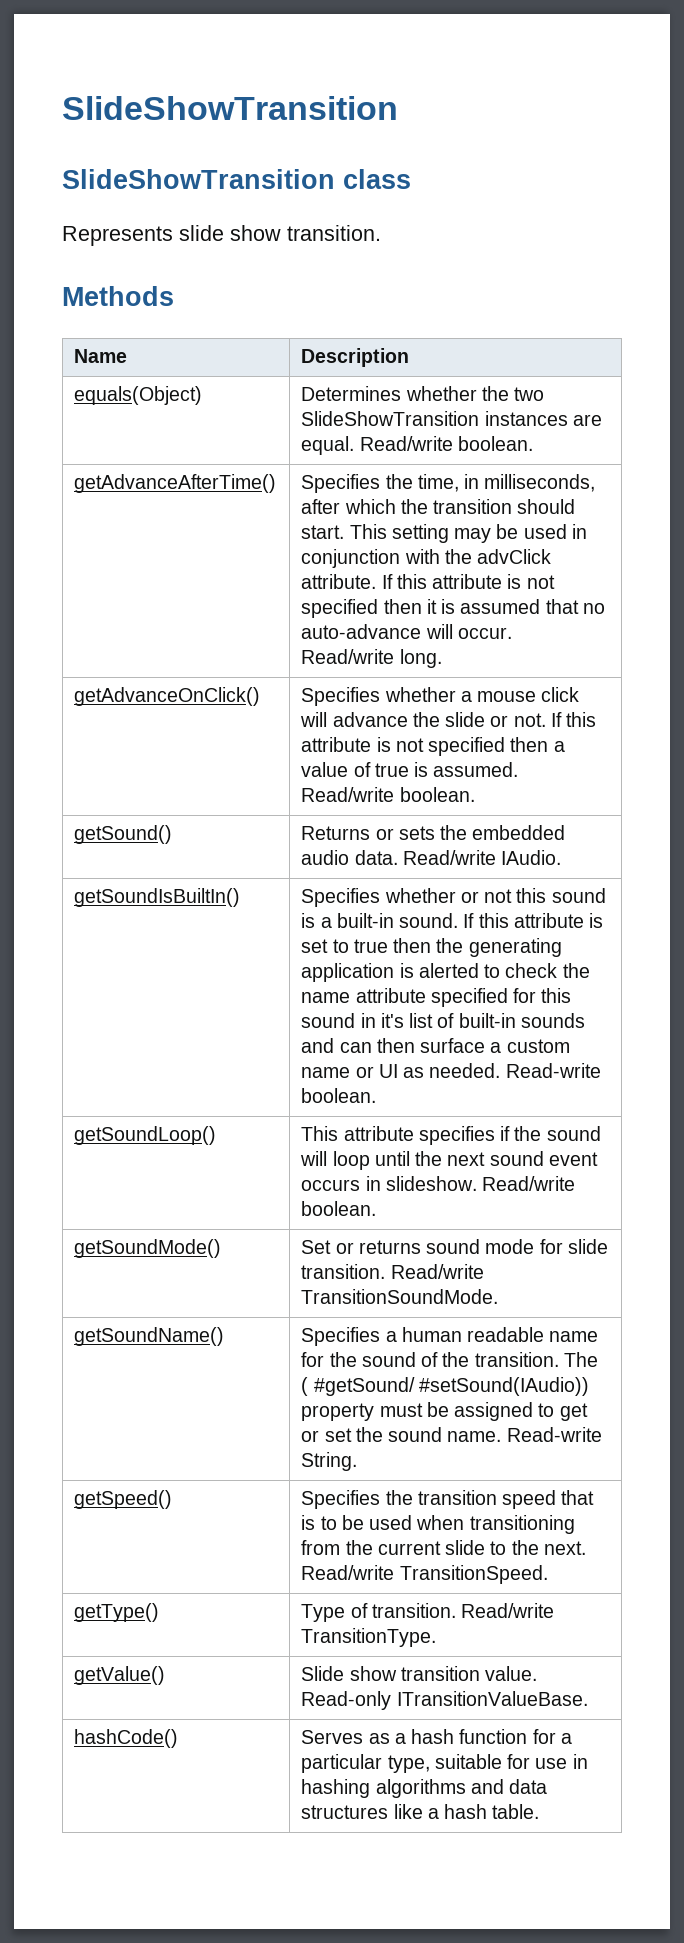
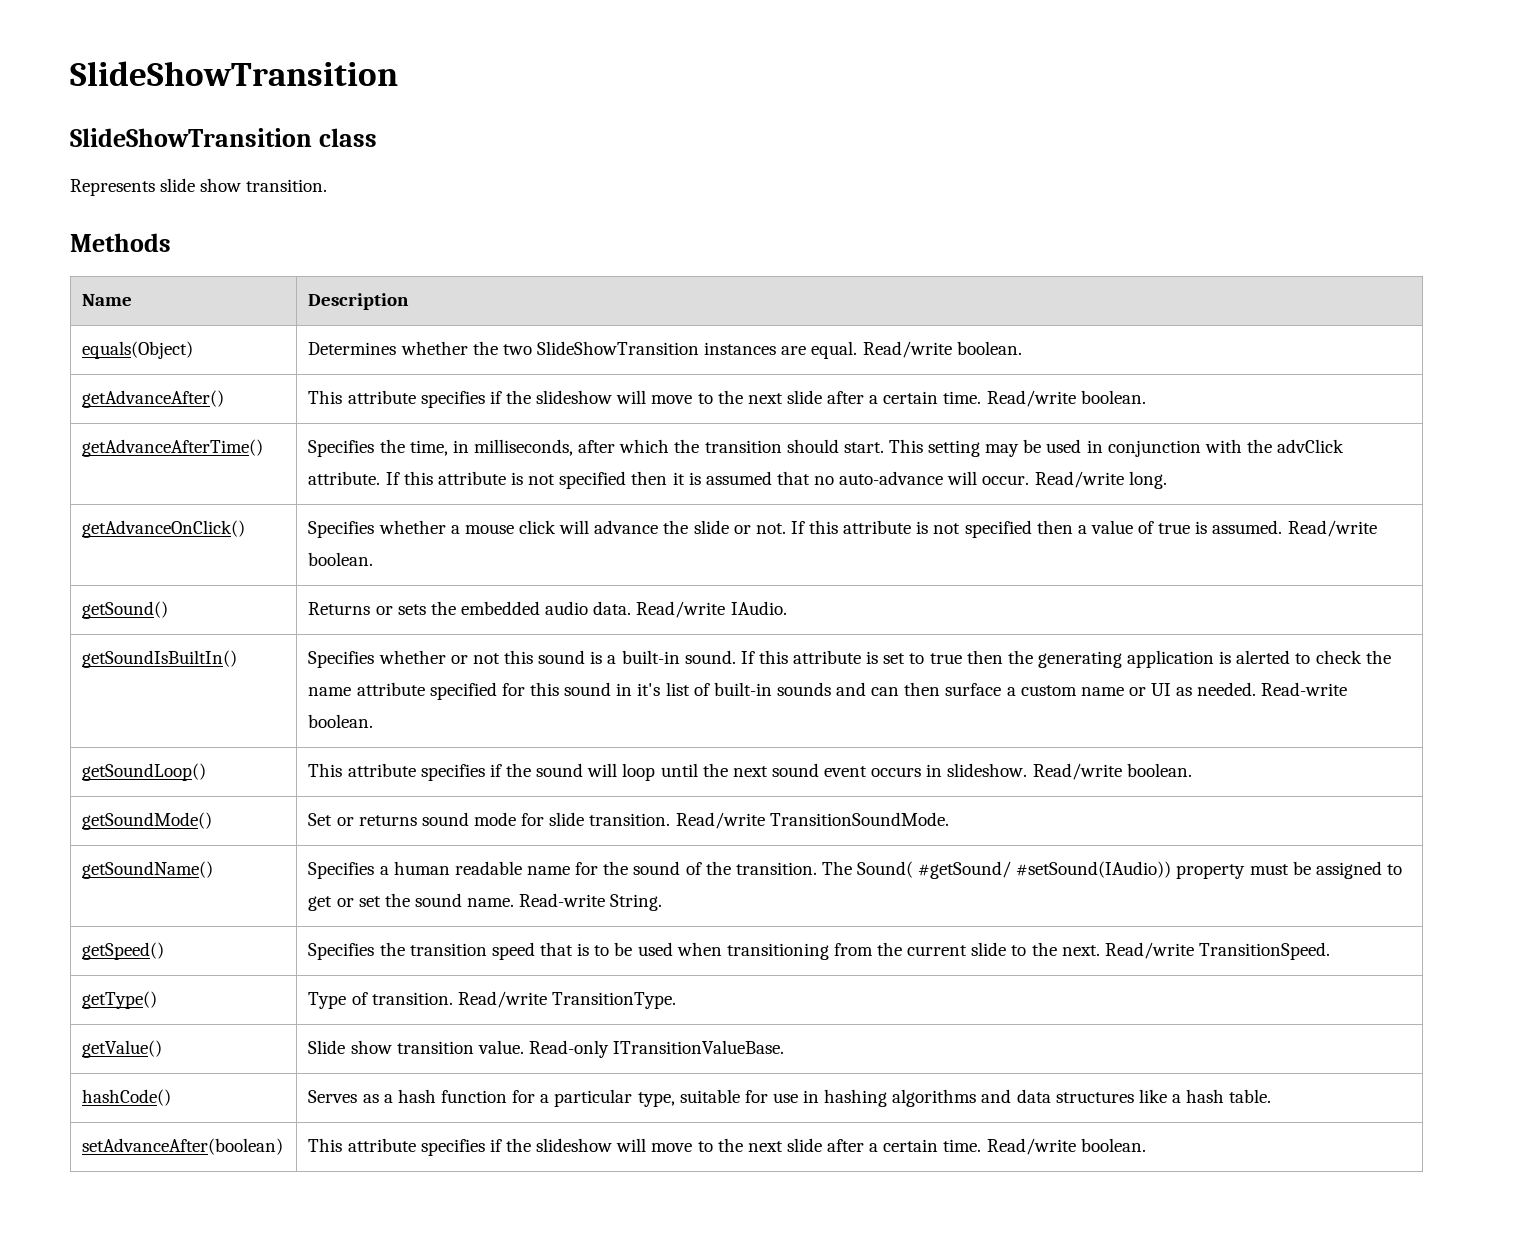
+ getAdvanceAfter() | This attribute specifies if the slideshow will move to the next slide after a certain time. Read/write boolean.
- getSoundName() | Specifies a human readable name for the sound of the transition. The ( #getSound/ #setSound(IAudio)) property must be assigned to get or set the sound name. Read-write String.
+ getSoundName() | Specifies a human readable name for the sound of the transition. The Sound( #getSound/ #setSound(IAudio)) property must be assigned to get or set the sound name. Read-write String.
+ setAdvanceAfter(boolean) | This attribute specifies if the slideshow will move to the next slide after a certain time. Read/write boolean.

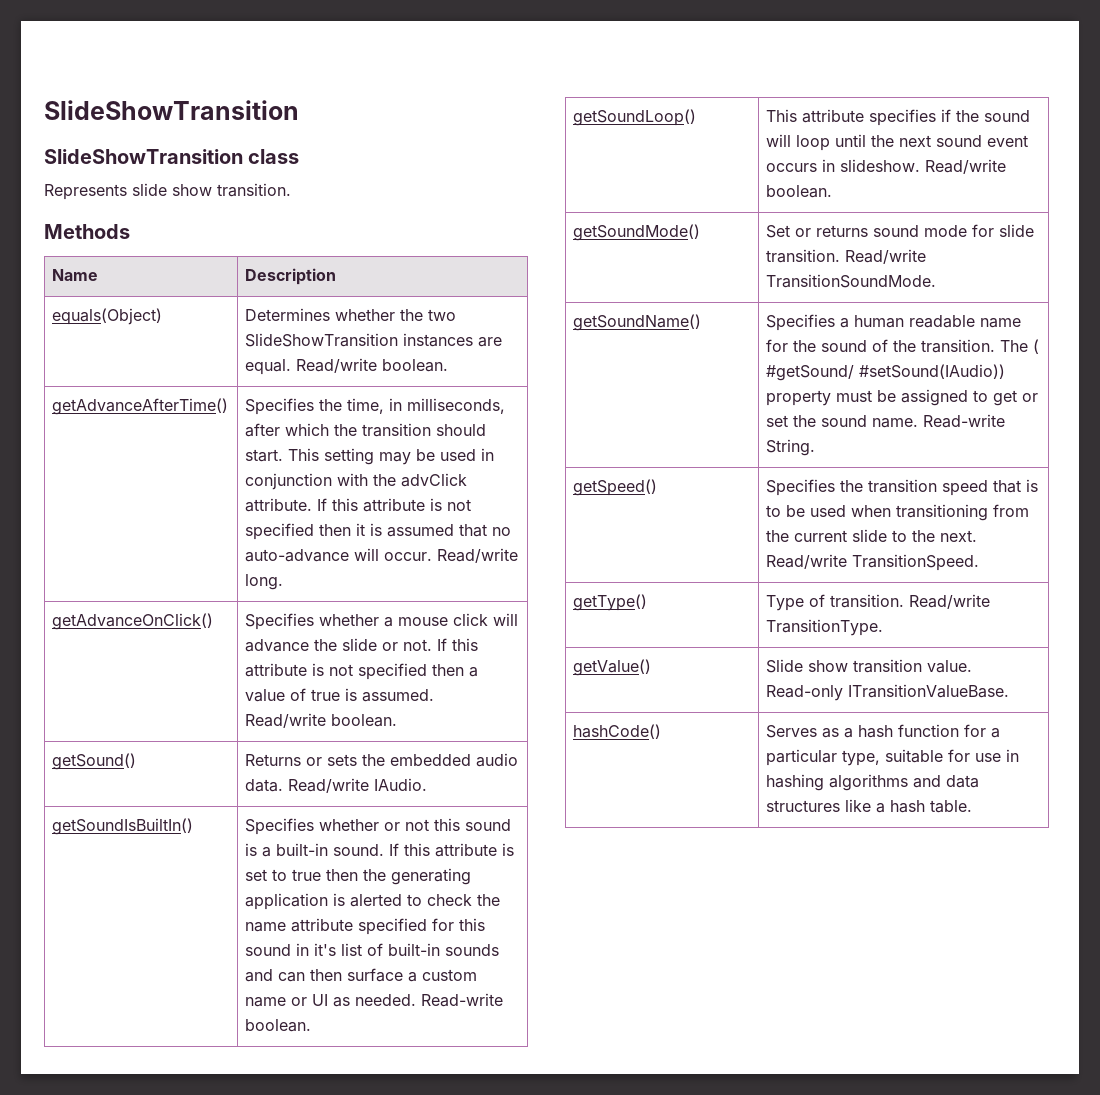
- getAdvanceAfter() | This attribute specifies if the slideshow will move to the next slide after a certain time. Read/write boolean.
- getSoundName() | Specifies a human readable name for the sound of the transition. The Sound( #getSound/ #setSound(IAudio)) property must be assigned to get or set the sound name. Read-write String.
+ getSoundName() | Specifies a human readable name for the sound of the transition. The ( #getSound/ #setSound(IAudio)) property must be assigned to get or set the sound name. Read-write String.
- setAdvanceAfter(boolean) | This attribute specifies if the slideshow will move to the next slide after a certain time. Read/write boolean.

